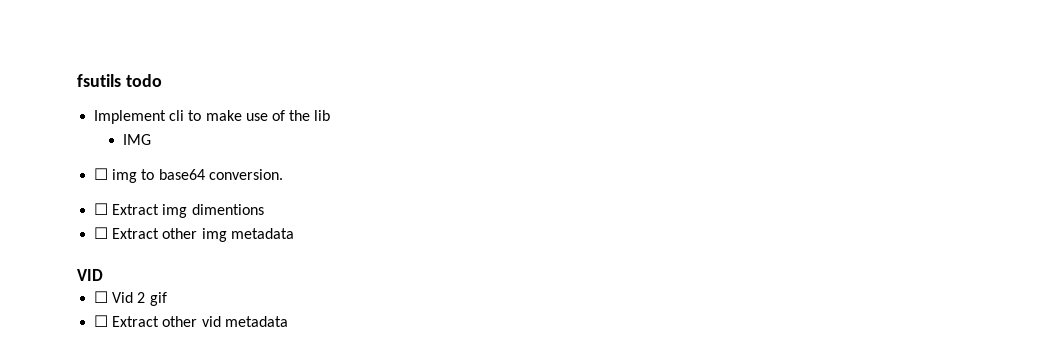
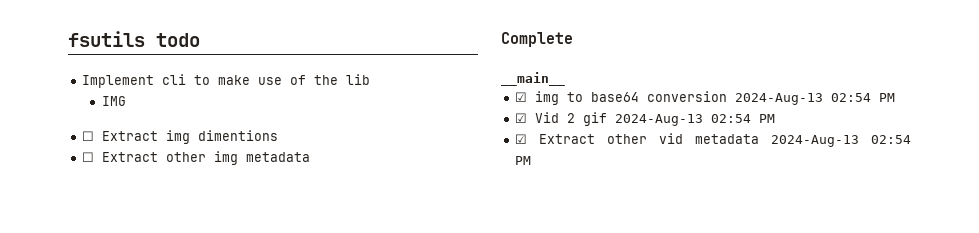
- ☐ img to base64 conversion.
- VID
- ☐ Vid 2 gif
- ☐ Extract other vid metadata
+ Complete
+ __main__
+ ☑ img to base64 conversion 2024-Aug-13 02:54 PM
+ ☑ Vid 2 gif 2024-Aug-13 02:54 PM
+ ☑ Extract other vid metadata 2024-Aug-13 02:54 PM

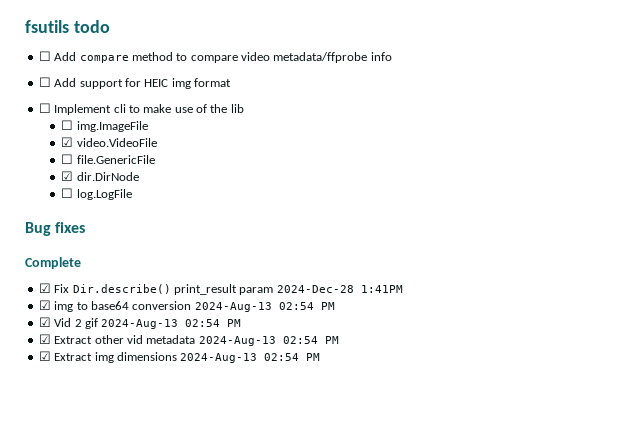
- Implement cli to make use of the lib
+ ☐ Add compare method to compare video metadata/ffprobe info
+ ☐ Add support for HEIC img format
+ ☐ Implement cli to make use of the lib
- IMG
- ☐ Extract img dimentions
- ☐ Extract other img metadata
+ ☐ img.ImageFile
+ ☑ video.VideoFile
+ ☐ file.GenericFile
+ ☑ dir.DirNode
+ ☐ log.LogFile
+ Bug fixes
  Complete
- __main__
+ ☑ Fix Dir.describe() print_result param 2024-Dec-28 1:41PM
+ ☑ Extract img dimensions 2024-Aug-13 02:54 PM

